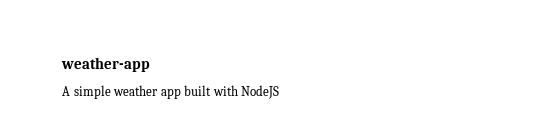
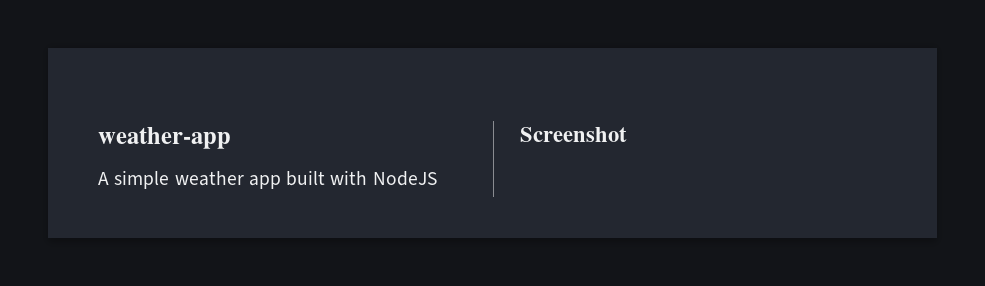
+ Screenshot

